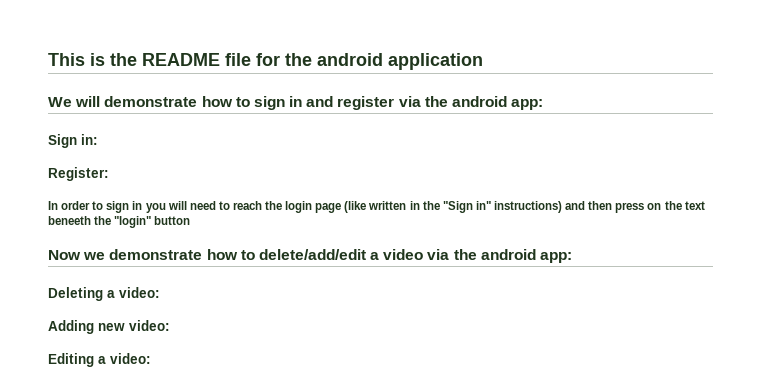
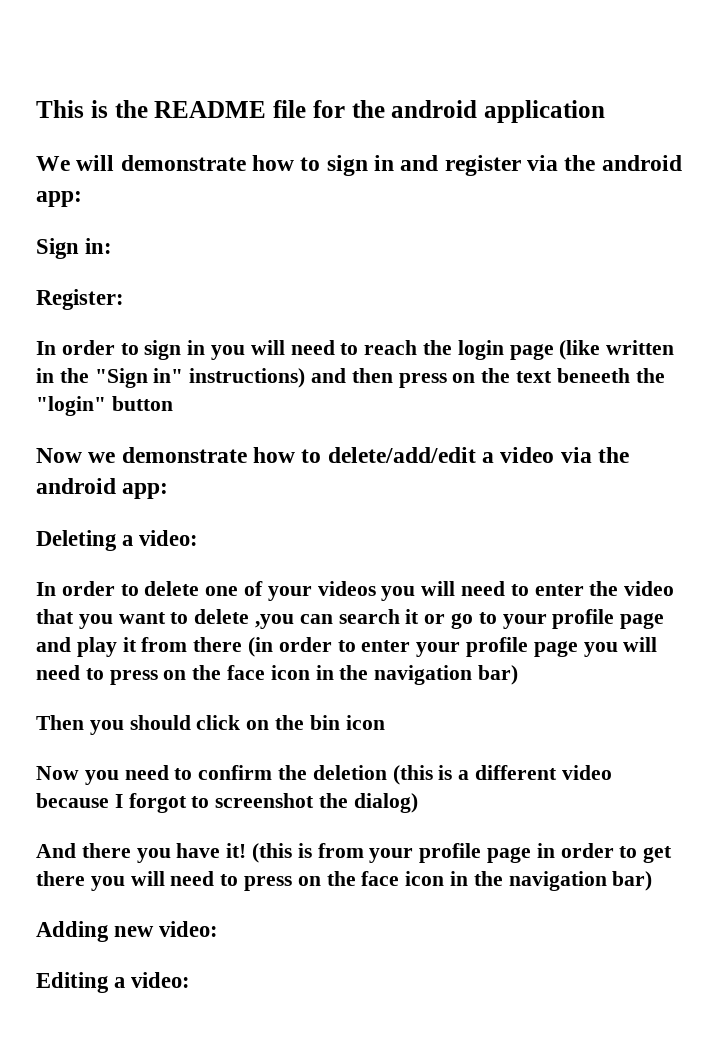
+ In order to delete one of your videos you will need to enter the video that you want to delete ,you can search it or go to your profile page and play it from there (in order to enter your profile page you will need to press on the face icon in the navigation bar)
+ Then you should click on the bin icon
+ Now you need to confirm the deletion (this is a different video because I forgot to screenshot the dialog)
+ And there you have it! (this is from your profile page in order to get there you will need to press on the face icon in the navigation bar)

